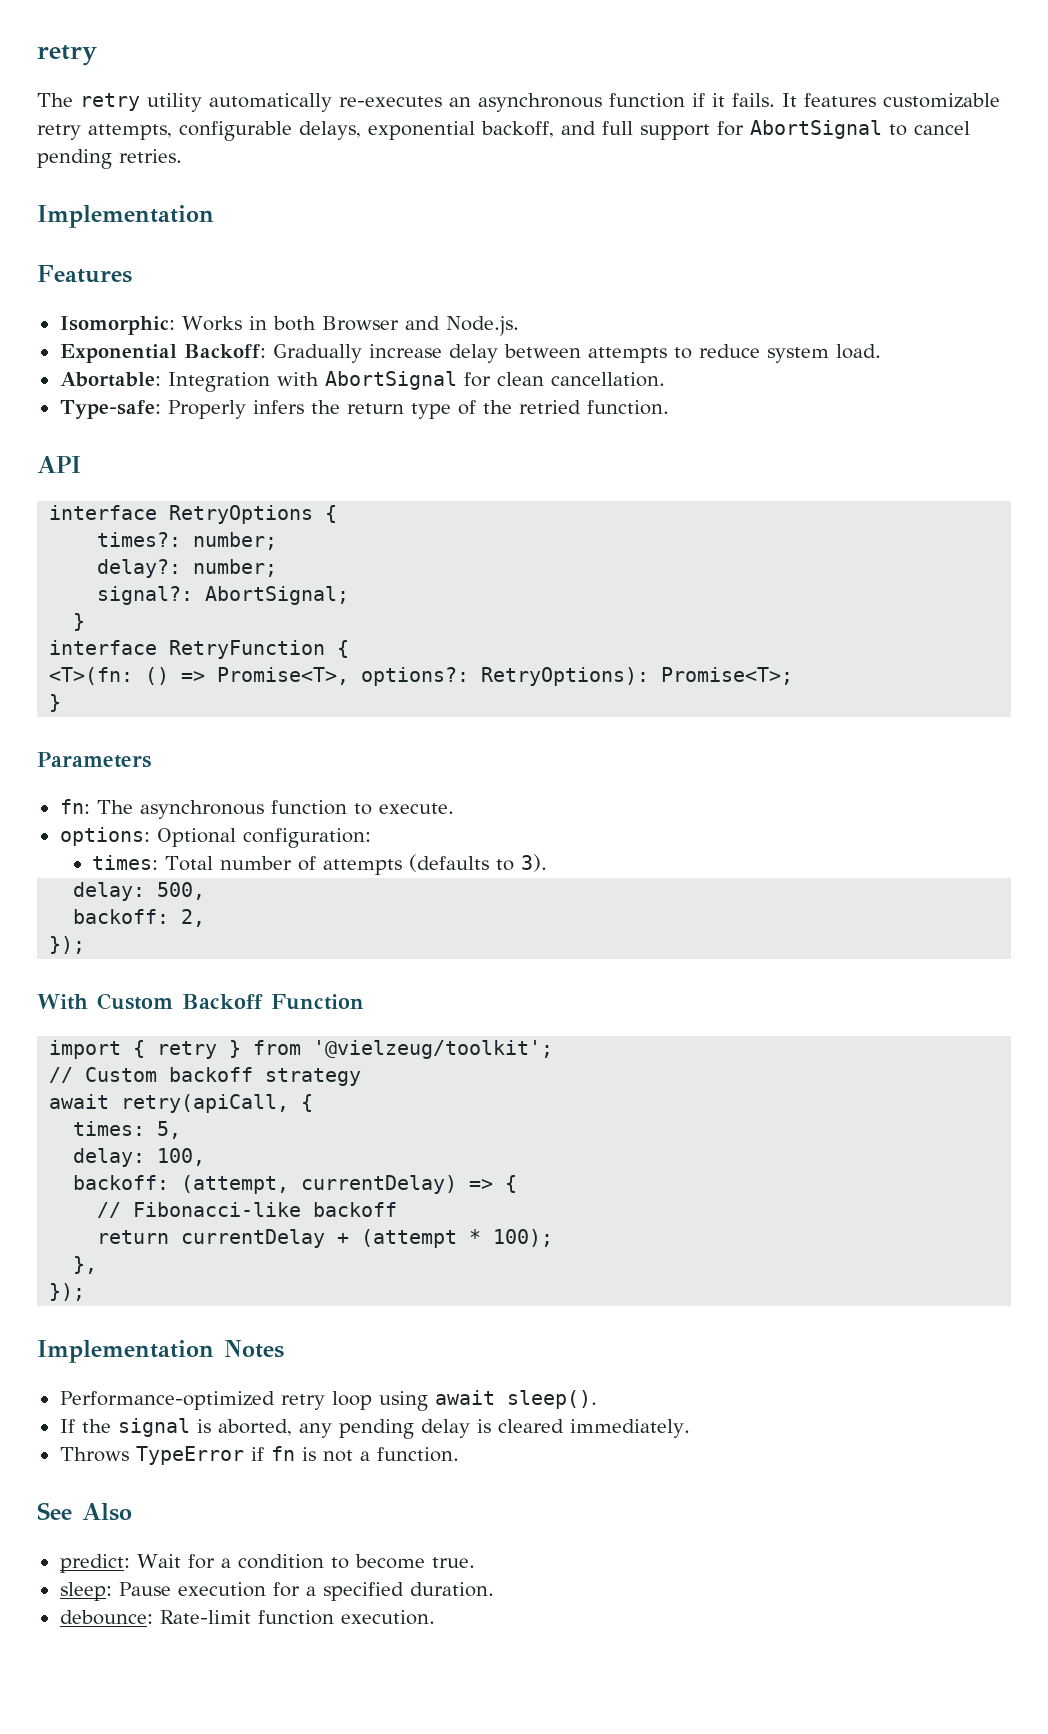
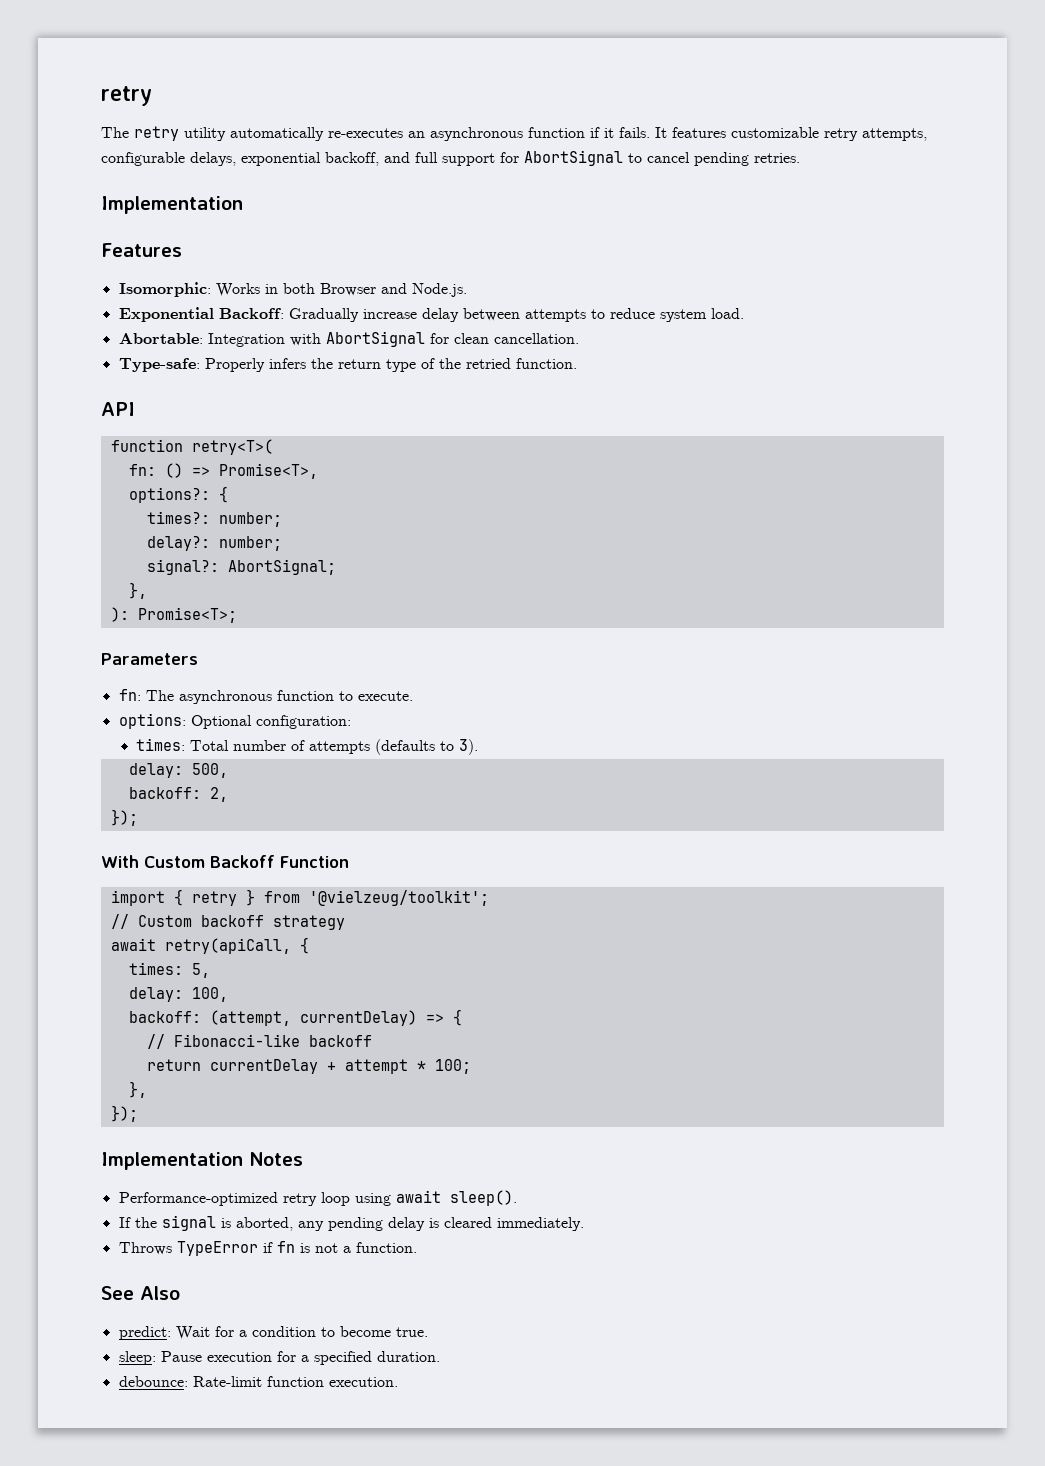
- interface RetryOptions {
+ function retry<T>(
+ fn: () => Promise<T>,
+ options?: {
  signal?: AbortSignal;
- }
- interface RetryFunction {
- <T>(fn: () => Promise<T>, options?: RetryOptions): Promise<T>;
- }
+ },
+ ): Promise<T>;
- return currentDelay + (attempt * 100);
+ return currentDelay + attempt * 100;

